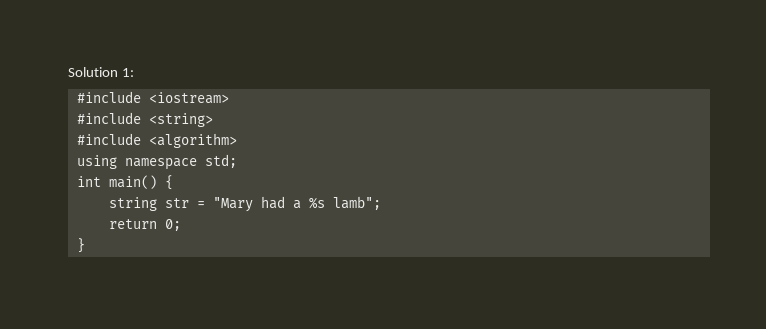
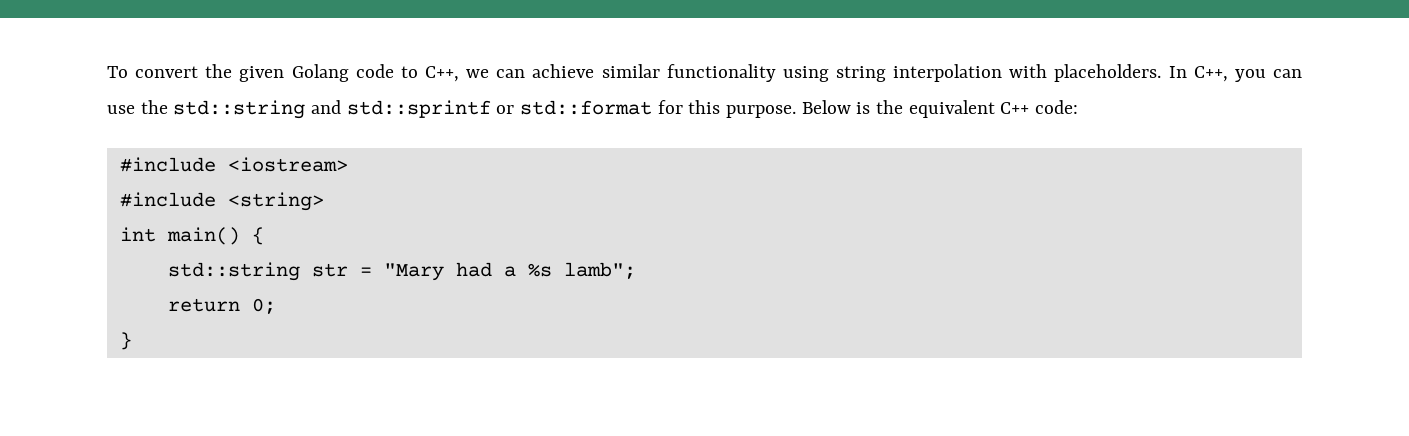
- Solution 1:
+ To convert the given Golang code to C++, we can achieve similar functionality using string interpolation with placeholders. In C++, you can use the std::string and std::sprintf or std::format for this purpose. Below is the equivalent C++ code:
- #include <algorithm>
- using namespace std;
- string str = "Mary had a %s lamb";
+ std::string str = "Mary had a %s lamb";

